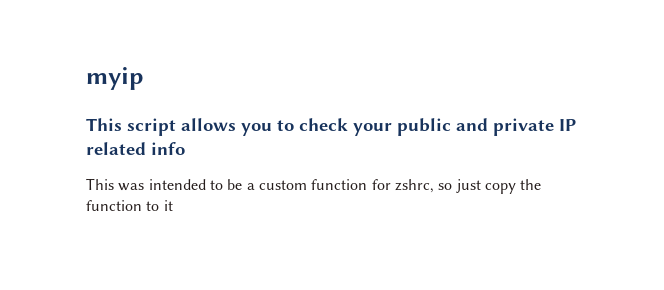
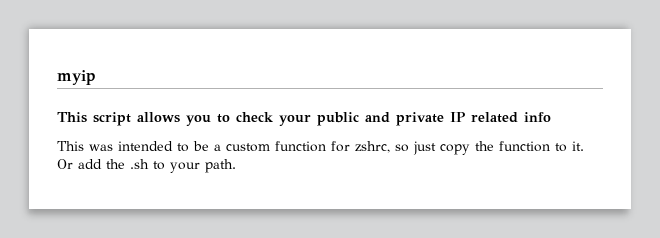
- This was intended to be a custom function for zshrc, so just copy the function to it
+ This was intended to be a custom function for zshrc, so just copy the function to it. Or add the .sh to your path.

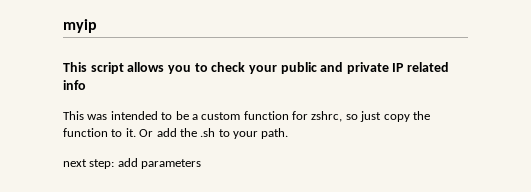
+ next step: add parameters

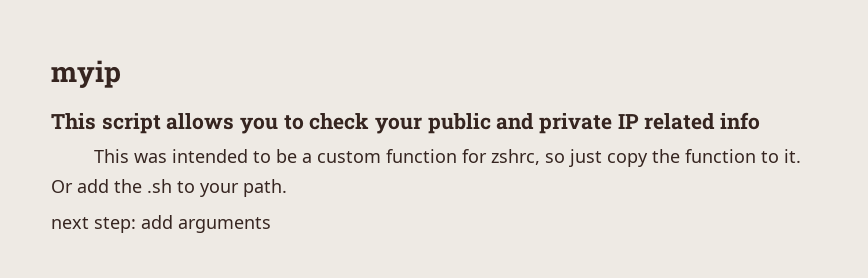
- next step: add parameters
+ next step: add arguments

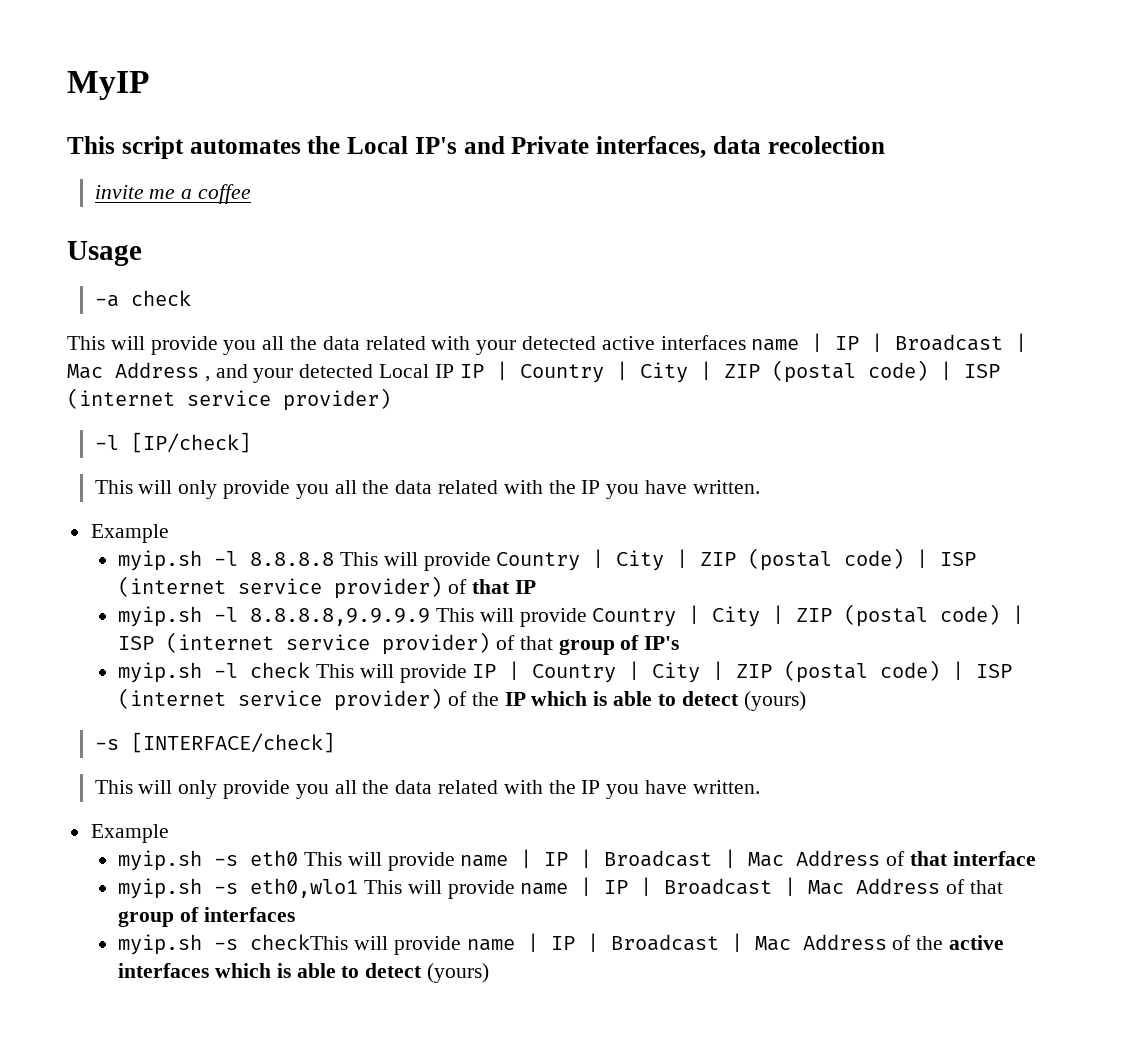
- myip
+ MyIP
- This script allows you to check your public and private IP related info
- This was intended to be a custom function for zshrc, so just copy the function to it. Or add the .sh to your path.
- next step: add arguments
+ This script automates the Local IP's and Private interfaces, data recolection
+ invite me a coffee
+ Usage
+ -a check
+ This will provide you all the data related with your detected active interfaces name | IP | Broadcast | Mac Address , and your detected Local IP IP | Country | City | ZIP (postal code) | ISP (internet service provider)
+ -l [IP/check]
+ This will only provide you all the data related with the IP you have written.
+ Example
+ myip.sh -l 8.8.8.8 This will provide Country | City | ZIP (postal code) | ISP (internet service provider) of that IP
+ myip.sh -l 8.8.8.8,9.9.9.9 This will provide Country | City | ZIP (postal code) | ISP (internet service provider) of that group of IP's
+ myip.sh -l check This will provide IP | Country | City | ZIP (postal code) | ISP (internet service provider) of the IP which is able to detect (yours)
+ -s [INTERFACE/check]
+ This will only provide you all the data related with the IP you have written.
+ Example
+ myip.sh -s eth0 This will provide name | IP | Broadcast | Mac Address of that interface
+ myip.sh -s eth0,wlo1 This will provide name | IP | Broadcast | Mac Address of that group of interfaces
+ myip.sh -s checkThis will provide name | IP | Broadcast | Mac Address of the active interfaces which is able to detect (yours)

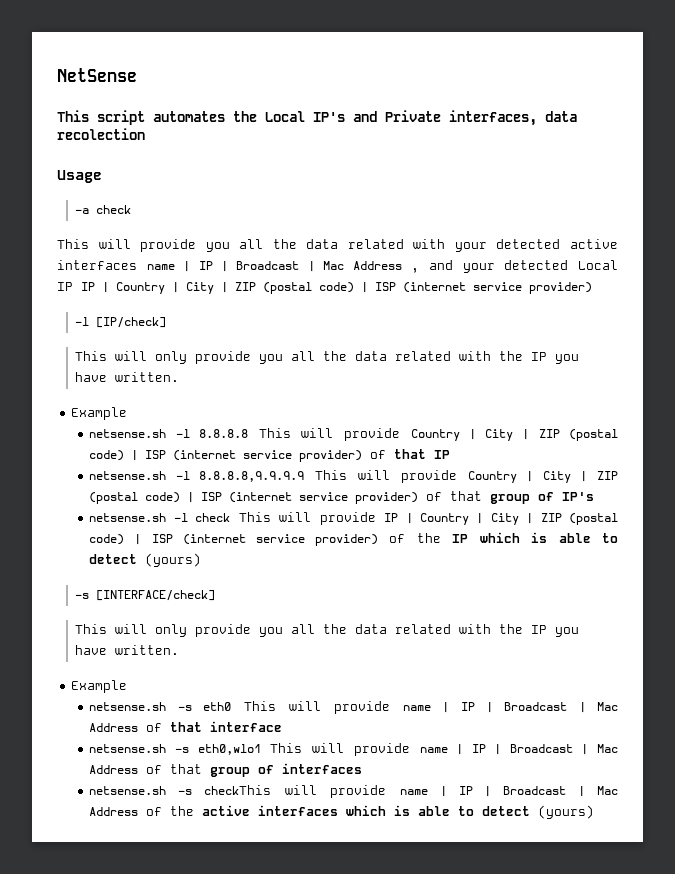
- MyIP
+ NetSense
- invite me a coffee
- myip.sh -l 8.8.8.8 This will provide Country | City | ZIP (postal code) | ISP (internet service provider) of that IP
+ netsense.sh -l 8.8.8.8 This will provide Country | City | ZIP (postal code) | ISP (internet service provider) of that IP
- myip.sh -l 8.8.8.8,9.9.9.9 This will provide Country | City | ZIP (postal code) | ISP (internet service provider) of that group of IP's
+ netsense.sh -l 8.8.8.8,9.9.9.9 This will provide Country | City | ZIP (postal code) | ISP (internet service provider) of that group of IP's
- myip.sh -l check This will provide IP | Country | City | ZIP (postal code) | ISP (internet service provider) of the IP which is able to detect (yours)
+ netsense.sh -l check This will provide IP | Country | City | ZIP (postal code) | ISP (internet service provider) of the IP which is able to detect (yours)
- myip.sh -s eth0 This will provide name | IP | Broadcast | Mac Address of that interface
+ netsense.sh -s eth0 This will provide name | IP | Broadcast | Mac Address of that interface
- myip.sh -s eth0,wlo1 This will provide name | IP | Broadcast | Mac Address of that group of interfaces
+ netsense.sh -s eth0,wlo1 This will provide name | IP | Broadcast | Mac Address of that group of interfaces
- myip.sh -s checkThis will provide name | IP | Broadcast | Mac Address of the active interfaces which is able to detect (yours)
+ netsense.sh -s checkThis will provide name | IP | Broadcast | Mac Address of the active interfaces which is able to detect (yours)

